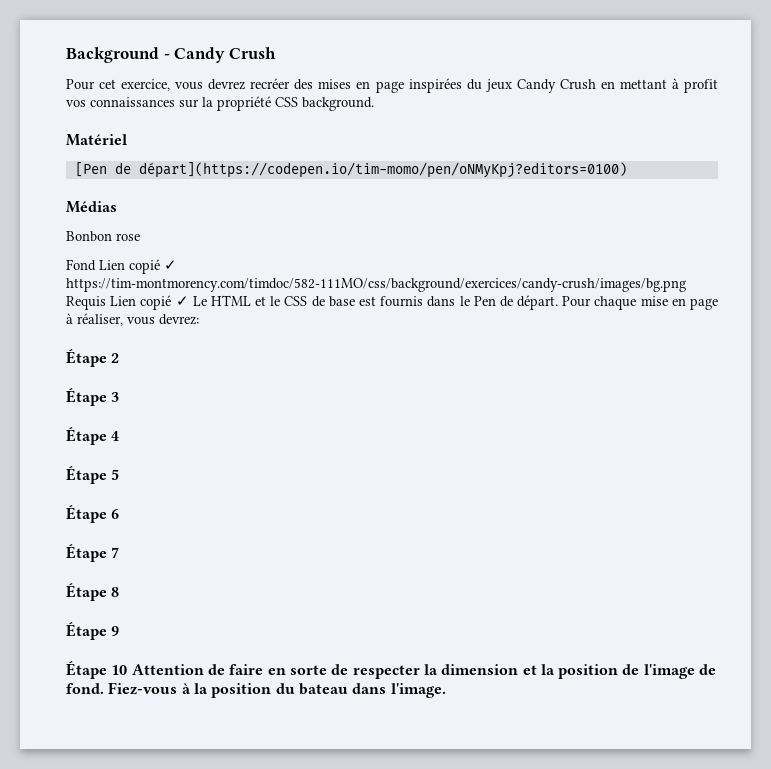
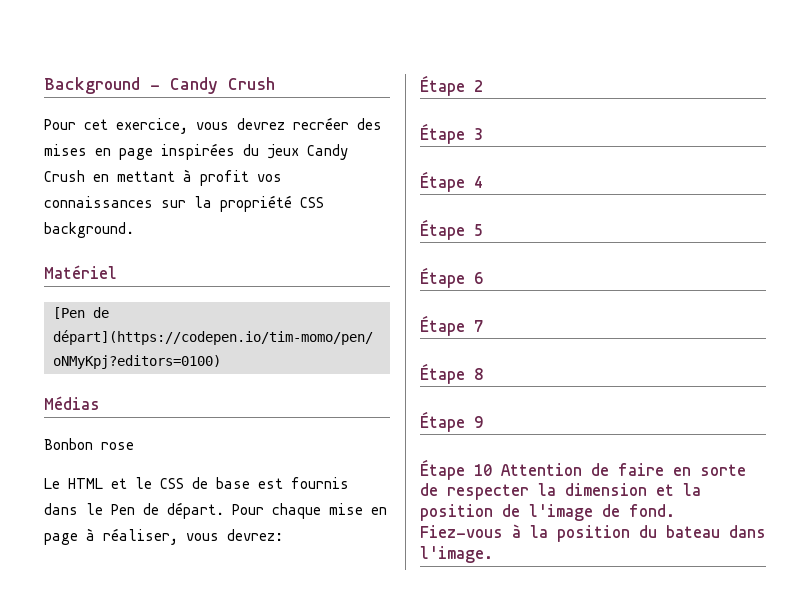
- Fond Lien copié ✓ https://tim-montmorency.com/timdoc/582-111MO/css/background/exercices/candy-crush/images/bg.png Requis Lien copié ✓ Le HTML et le CSS de base est fournis dans le Pen de départ.
+ Le HTML et le CSS de base est fournis dans le Pen de départ.

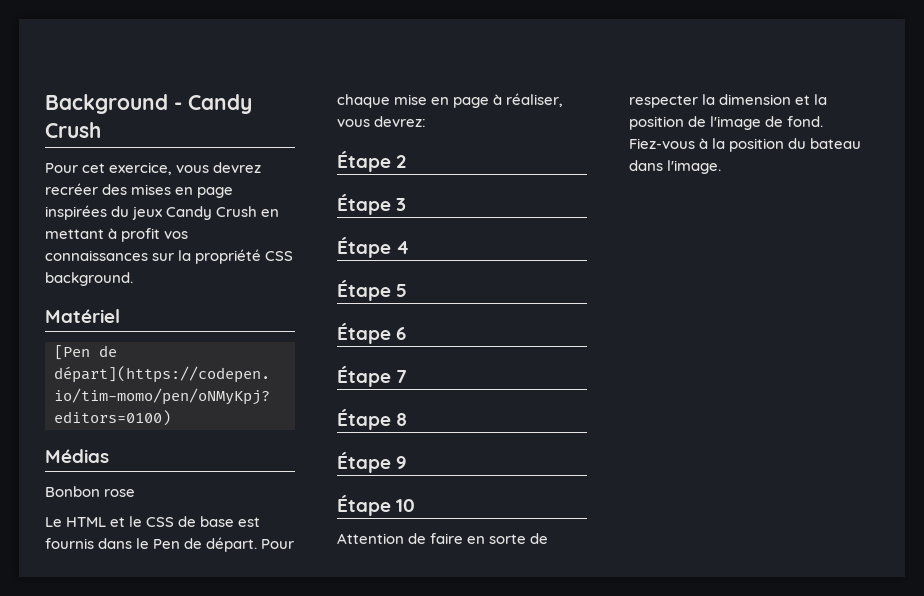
- Étape 10 Attention de faire en sorte de respecter la dimension et la position de l'image de fond.
+ Étape 10
+ Attention de faire en sorte de respecter la dimension et la position de l'image de fond.

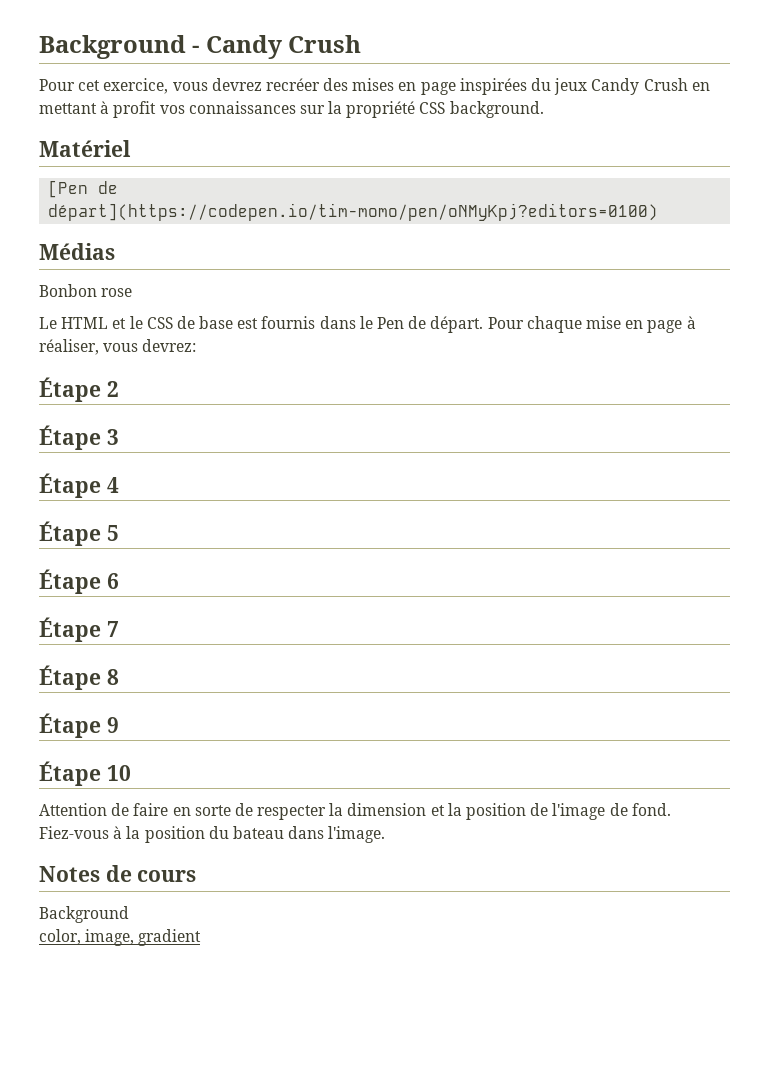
+ Notes de cours
+ Background
+ color, image, gradient

